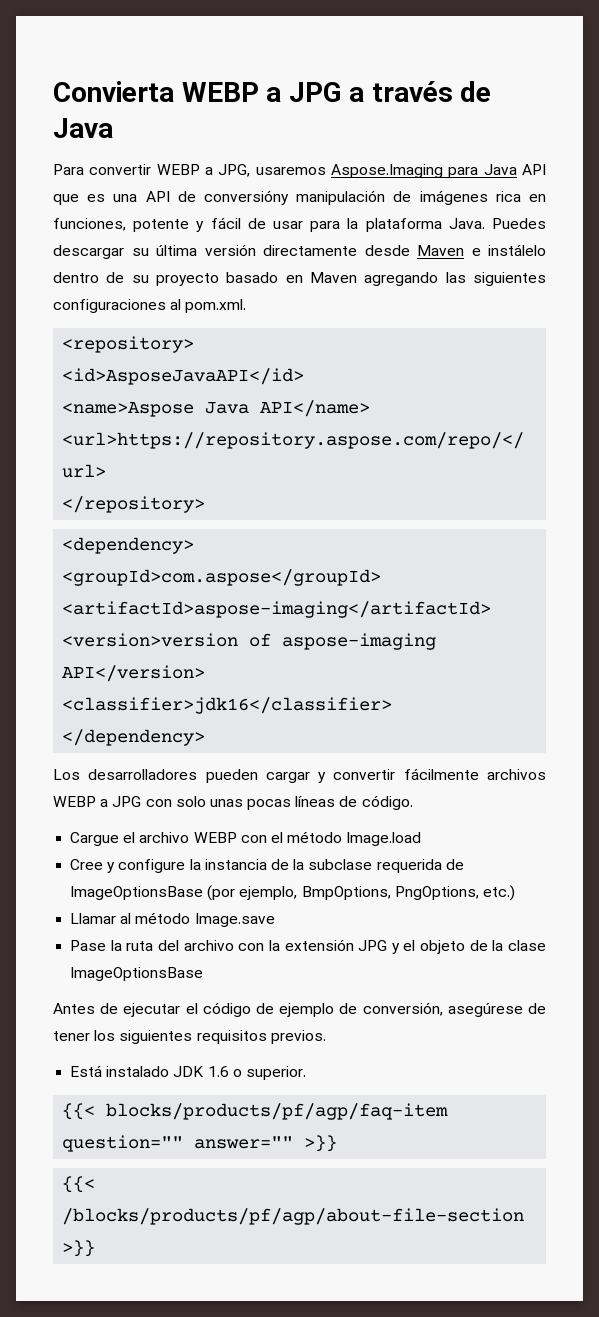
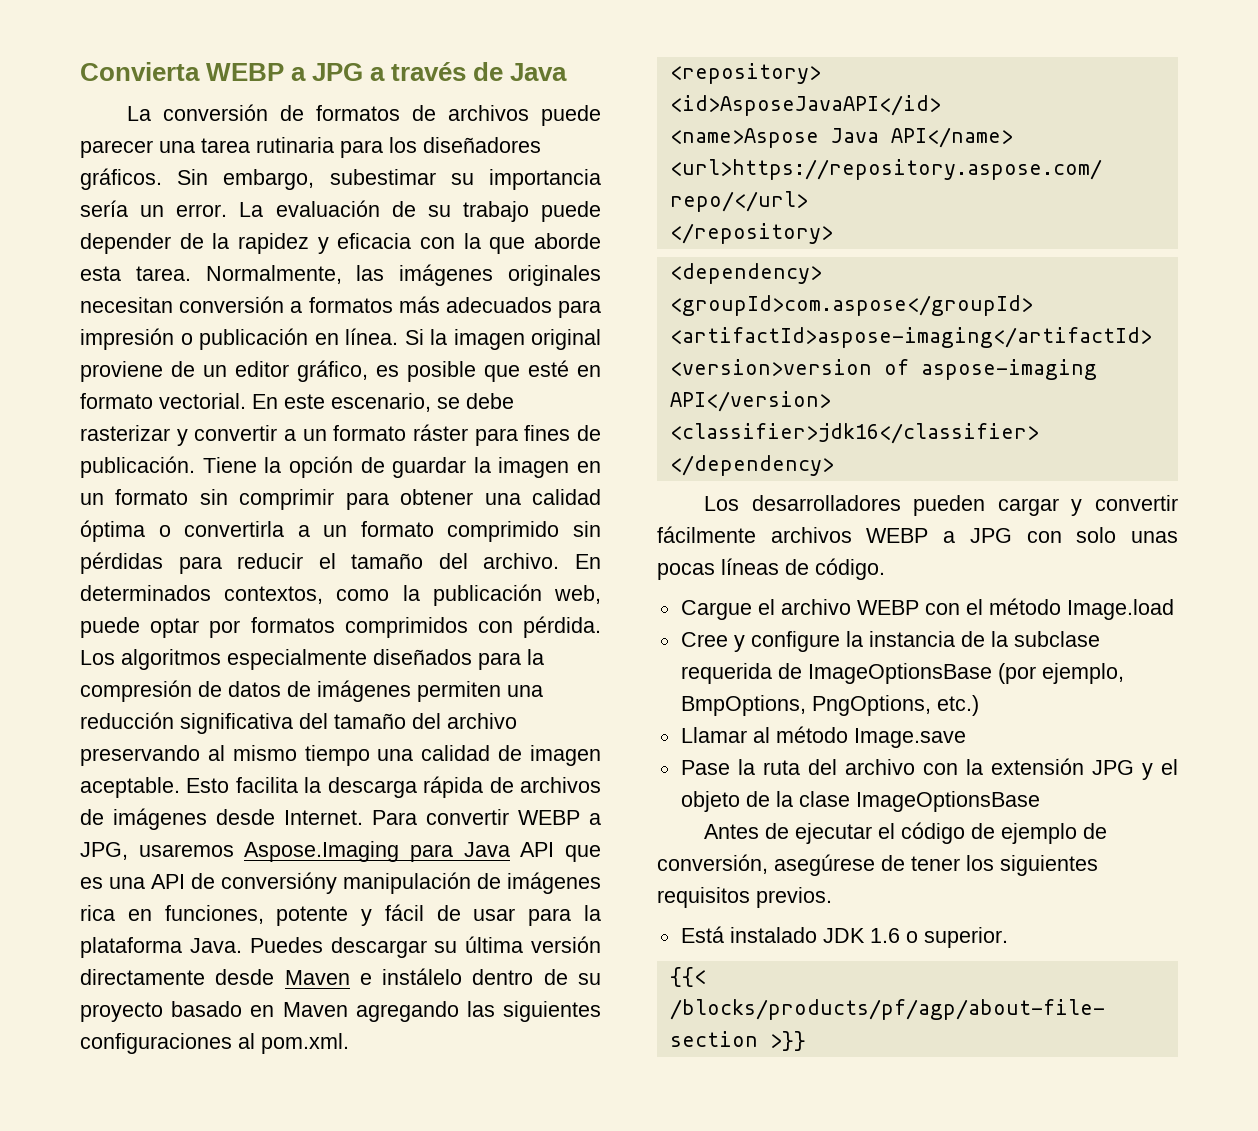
+ La conversión de formatos de archivos puede parecer una tarea rutinaria para los diseñadores gráficos. Sin embargo, subestimar su importancia sería un error. La evaluación de su trabajo puede depender de la rapidez y eficacia con la que aborde esta tarea. Normalmente, las imágenes originales necesitan conversión a formatos más adecuados para impresión o publicación en línea. Si la imagen original proviene de un editor gráfico, es posible que esté en formato vectorial. En este escenario, se debe rasterizar y convertir a un formato ráster para fines de publicación. Tiene la opción de guardar la imagen en un formato sin comprimir para obtener una calidad óptima o convertirla a un formato comprimido sin pérdidas para reducir el tamaño del archivo. En determinados contextos, como la publicación web, puede optar por formatos comprimidos con pérdida. Los algoritmos especialmente diseñados para la compresión de datos de imágenes permiten una reducción significativa del tamaño del archivo preservando al mismo tiempo una calidad de imagen aceptable. Esto facilita la descarga rápida de archivos de imágenes desde Internet.
- {{< blocks/products/pf/agp/faq-item question="" answer="" >}}

